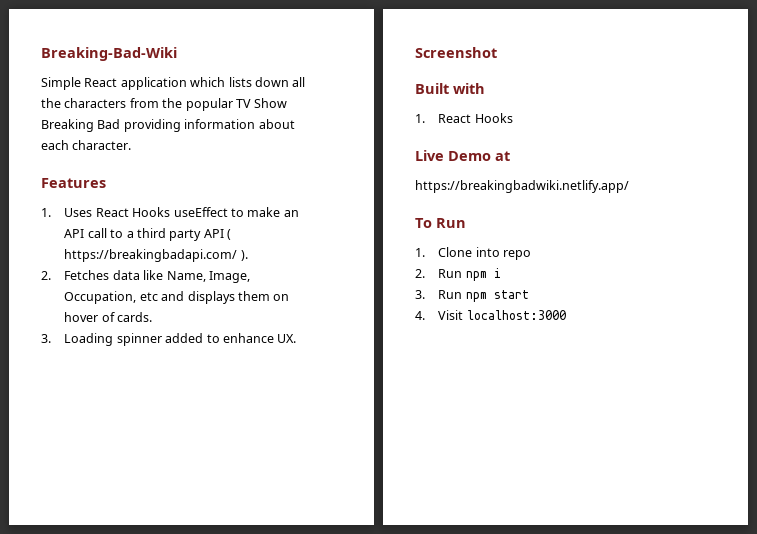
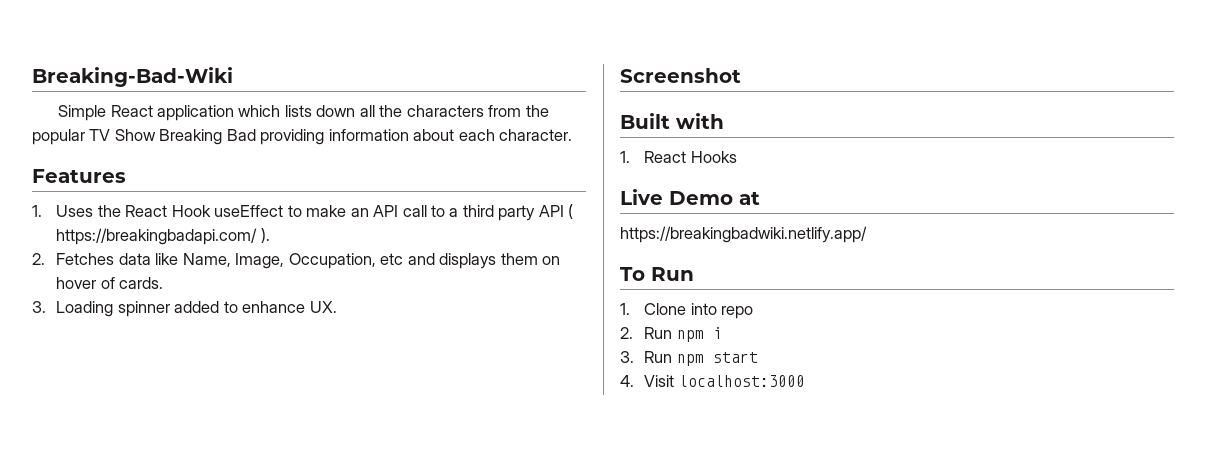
- 1. Uses React Hooks useEffect to make an API call to a third party API ( https://breakingbadapi.com/ ).
+ 1. Uses the React Hook useEffect to make an API call to a third party API ( https://breakingbadapi.com/ ).

